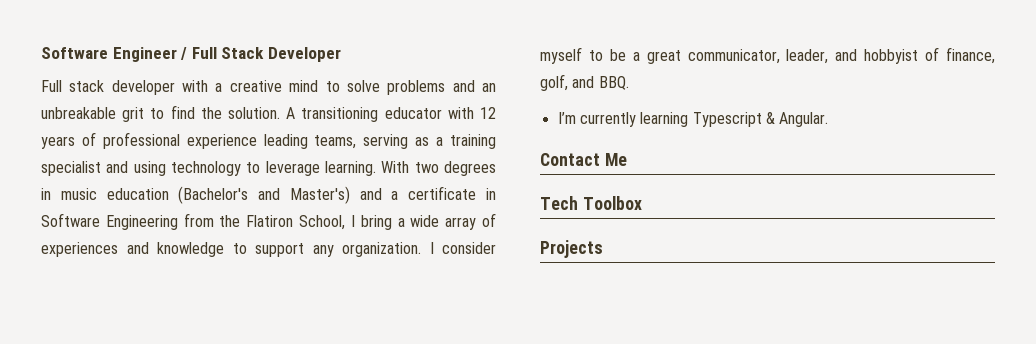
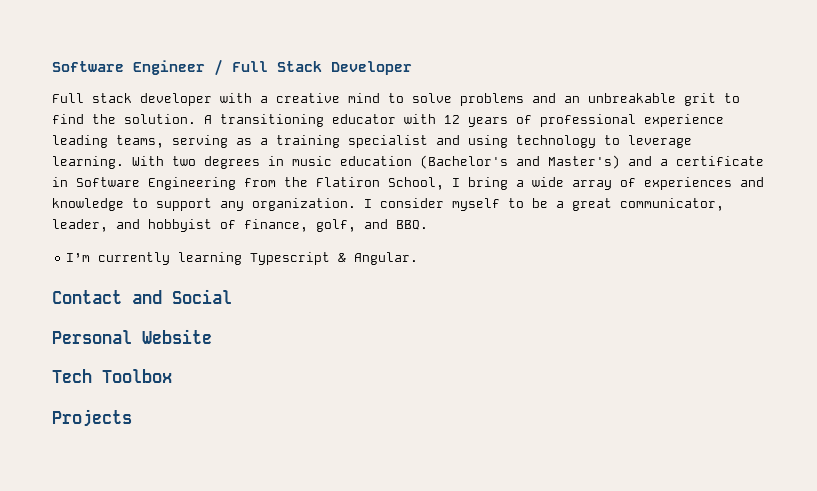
- Contact Me
+ Contact and Social
+ Personal Website

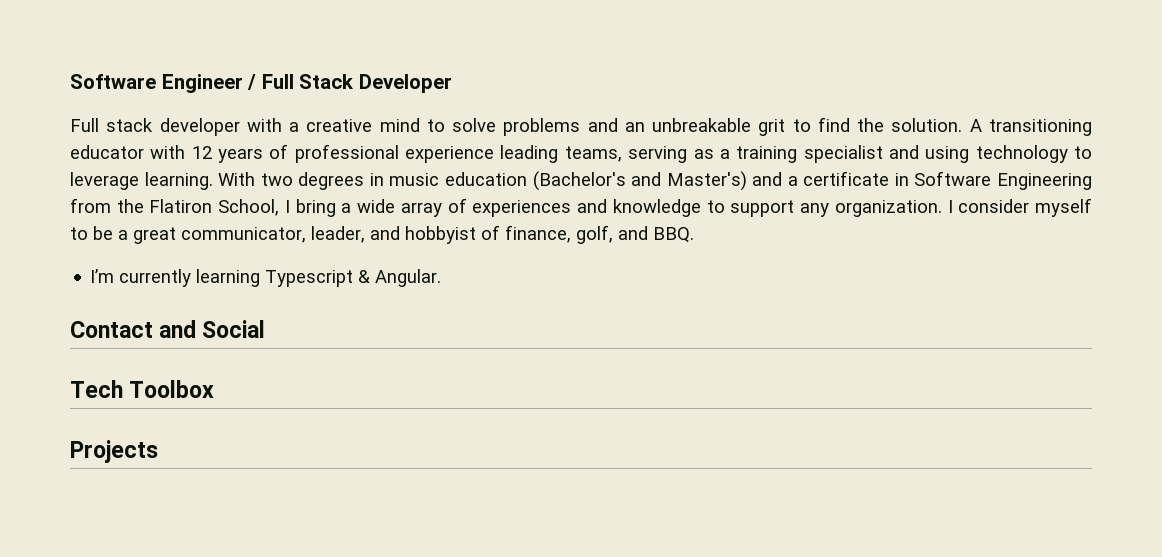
- Personal Website

